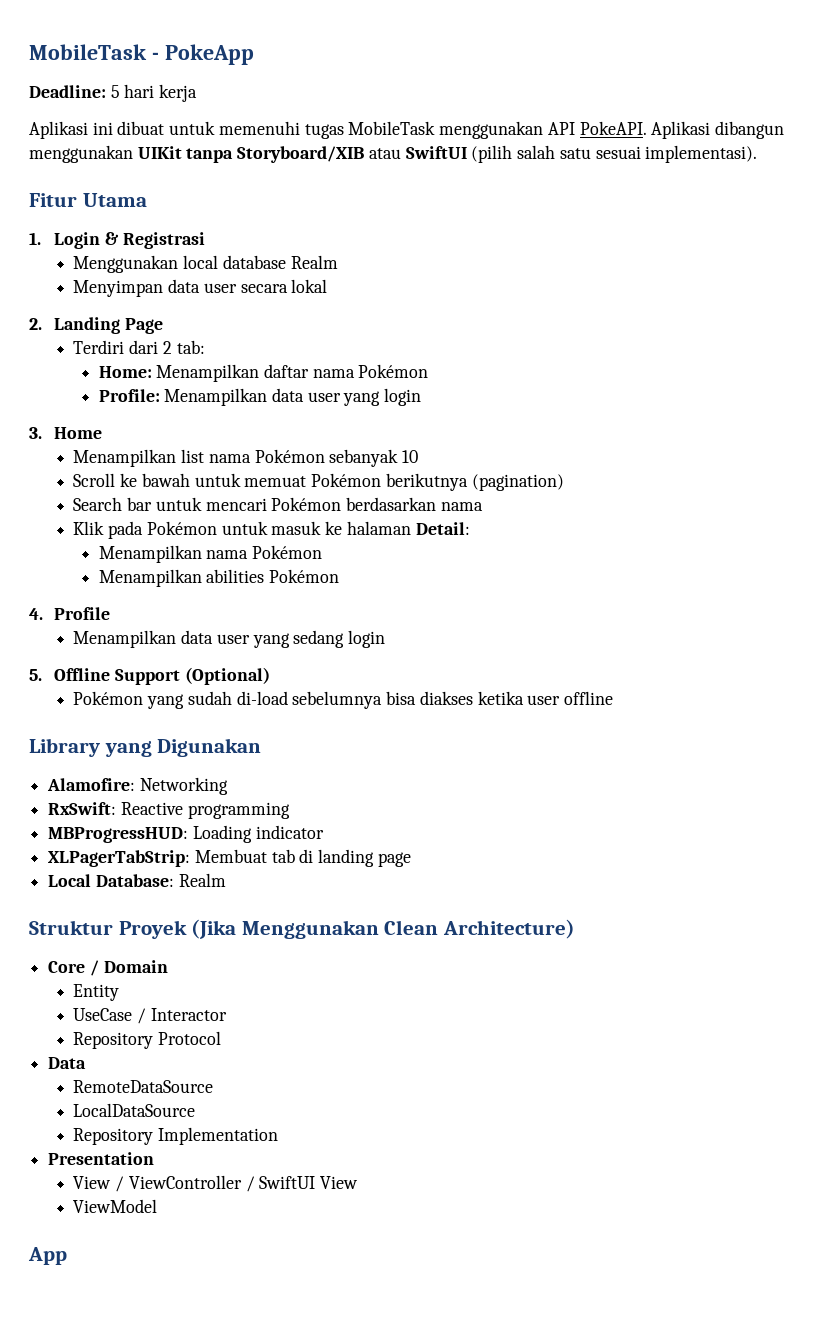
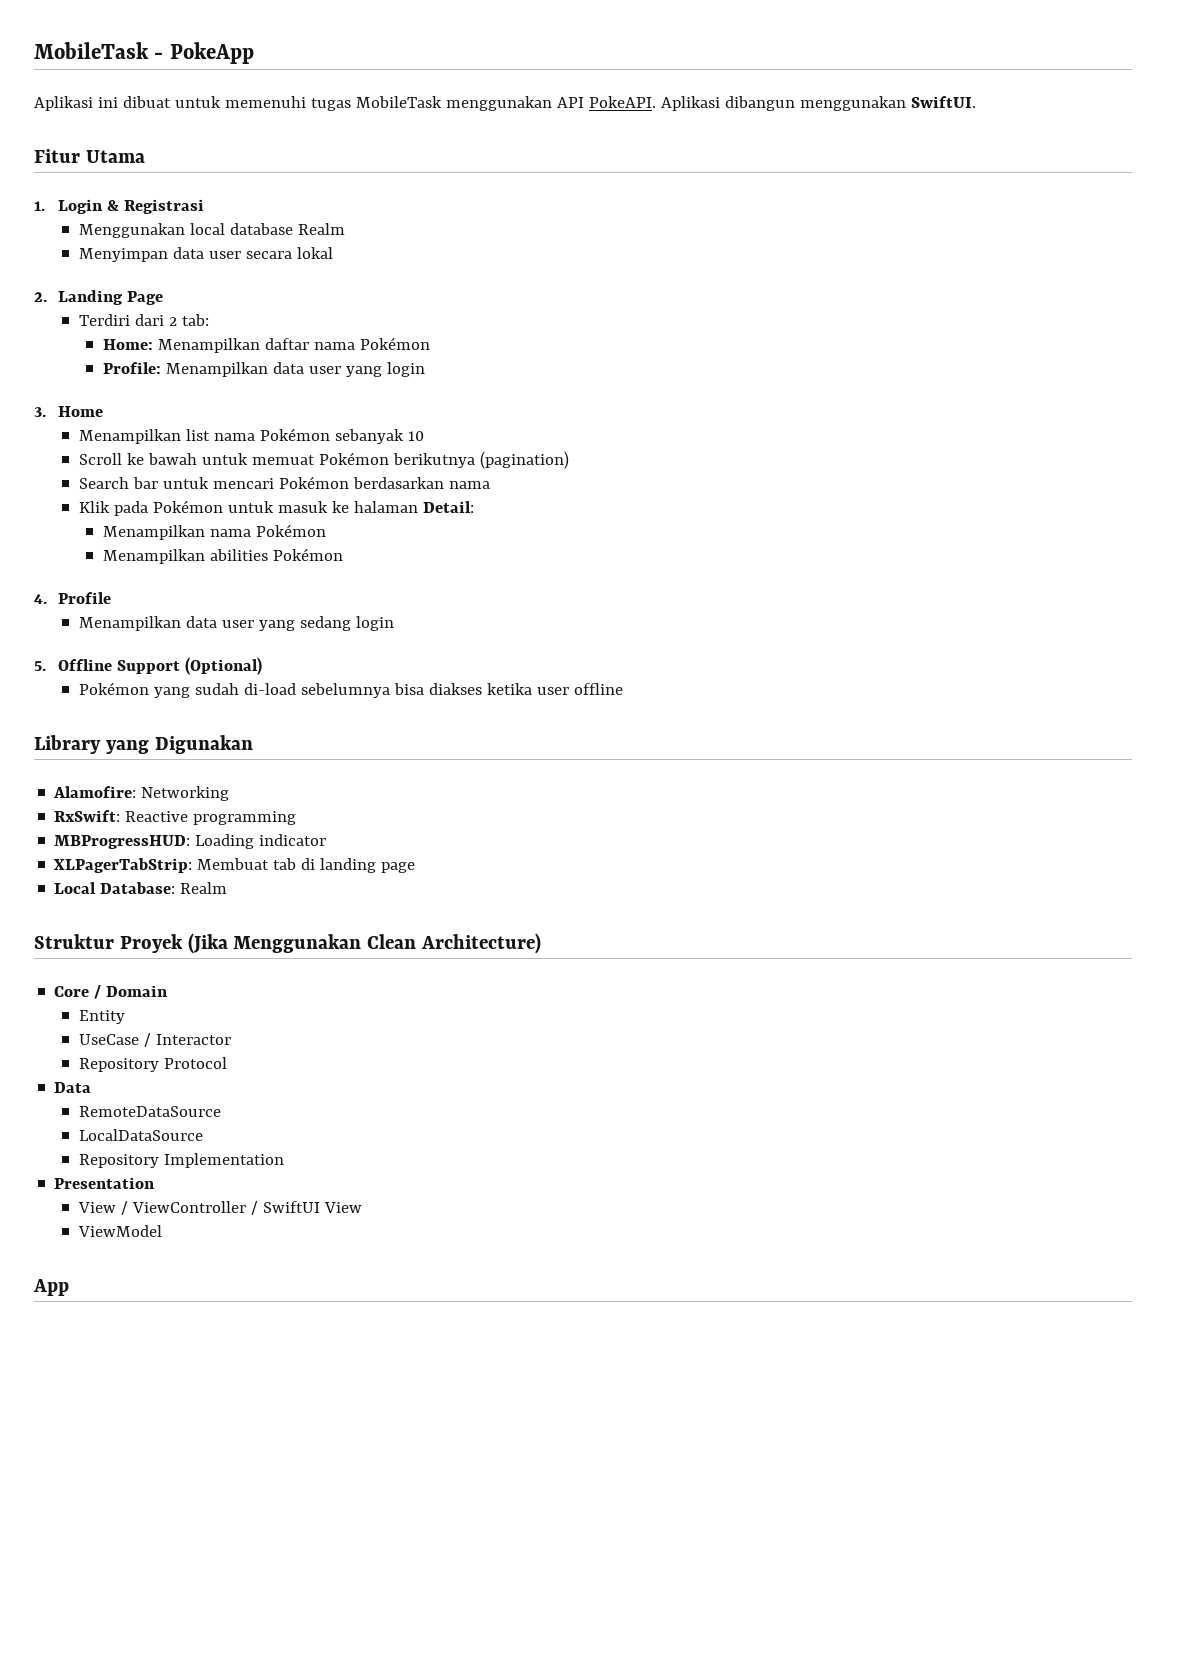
- Deadline: 5 hari kerja
- Aplikasi dibangun menggunakan UIKit tanpa Storyboard/XIB atau SwiftUI (pilih salah satu sesuai implementasi).
+ Aplikasi dibangun menggunakan SwiftUI.

